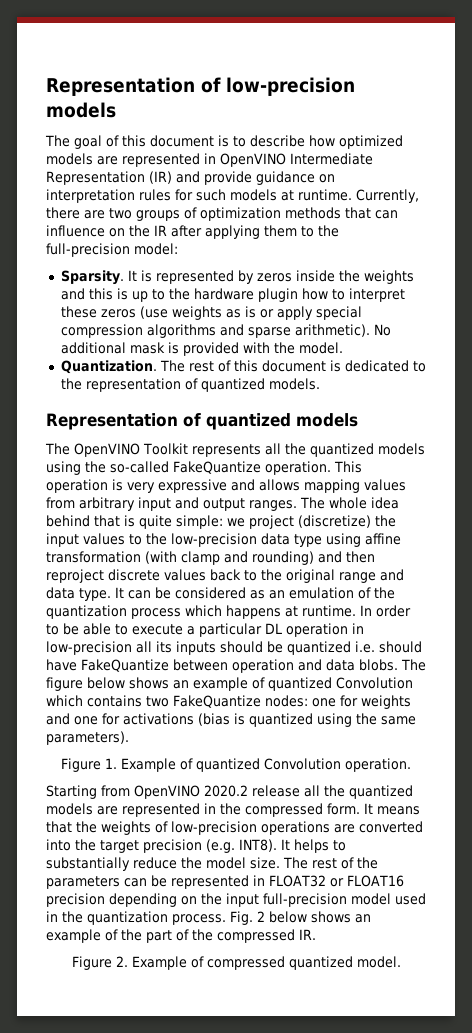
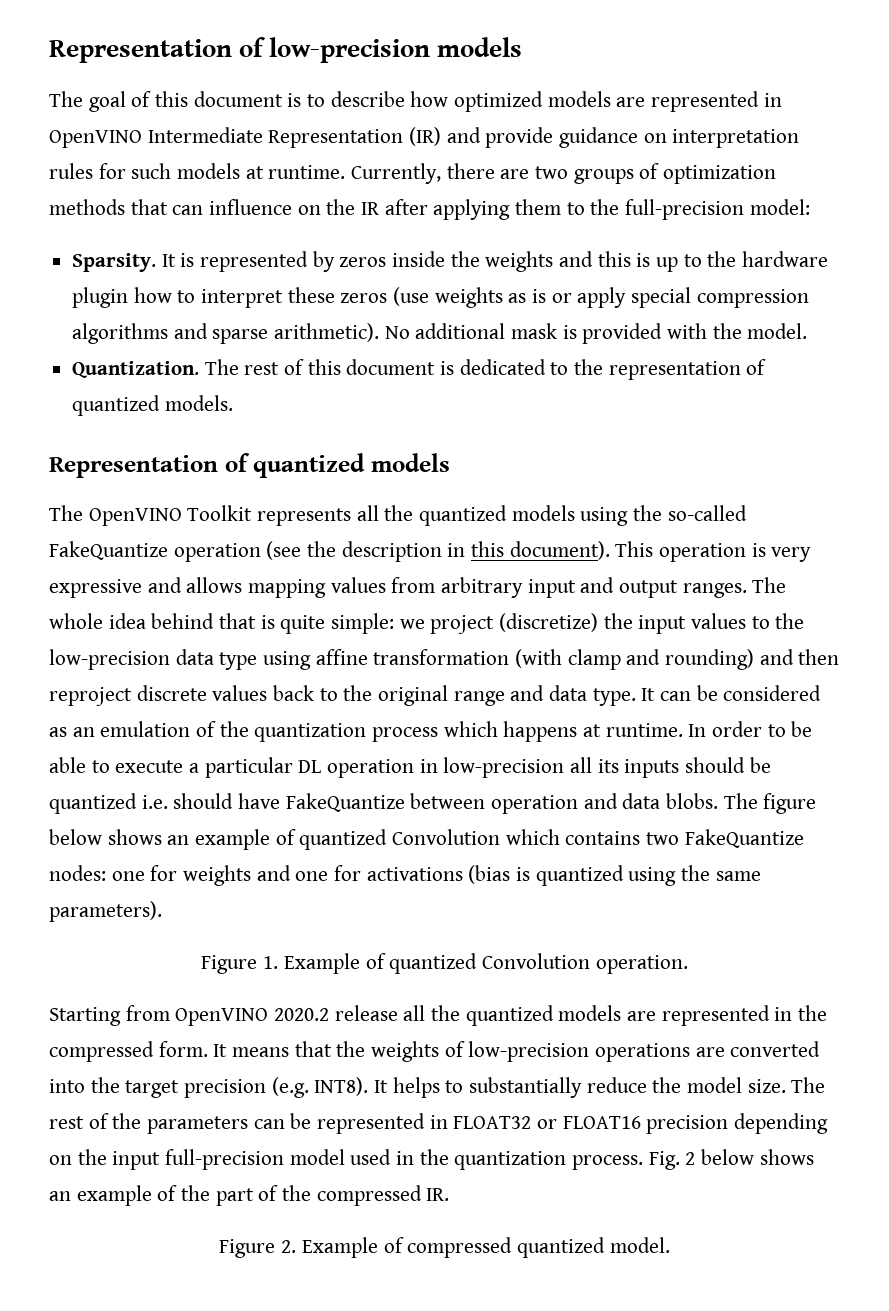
- The OpenVINO Toolkit represents all the quantized models using the so-called FakeQuantize operation.
+ The OpenVINO Toolkit represents all the quantized models using the so-called FakeQuantize operation (see the description in this document).

